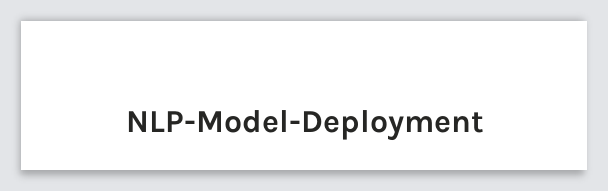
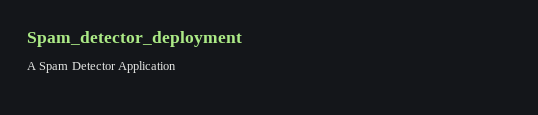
- NLP-Model-Deployment
+ Spam_detector_deployment
+ A Spam Detector Application

